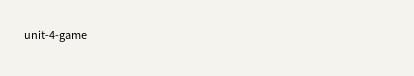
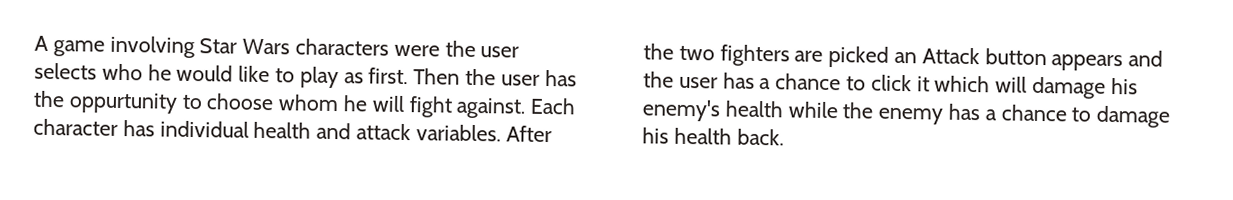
- unit-4-game
+ A game involving Star Wars characters were the user selects who he would like to play as first. Then the user has the oppurtunity to choose whom he will fight against. Each character has individual health and attack variables. After the two fighters are picked an Attack button appears and the user has a chance to click it which will damage his enemy's health while the enemy has a chance to damage his health back.

